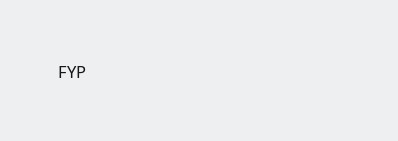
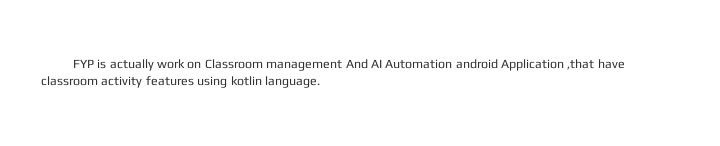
- FYP
+ FYP is actually work on Classroom management And AI Automation android Application ,that have classroom activity features using kotlin language.

